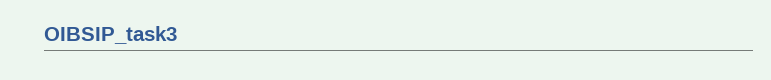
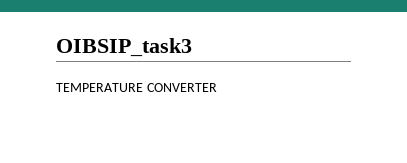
+ TEMPERATURE CONVERTER

